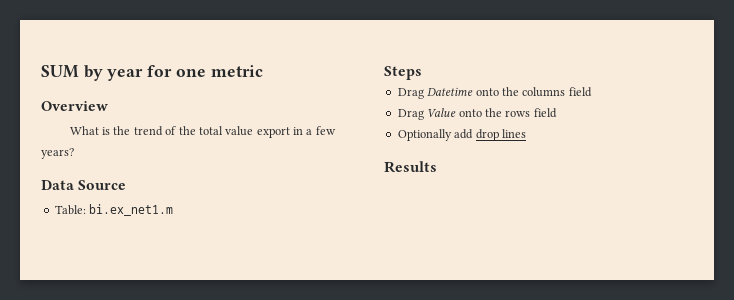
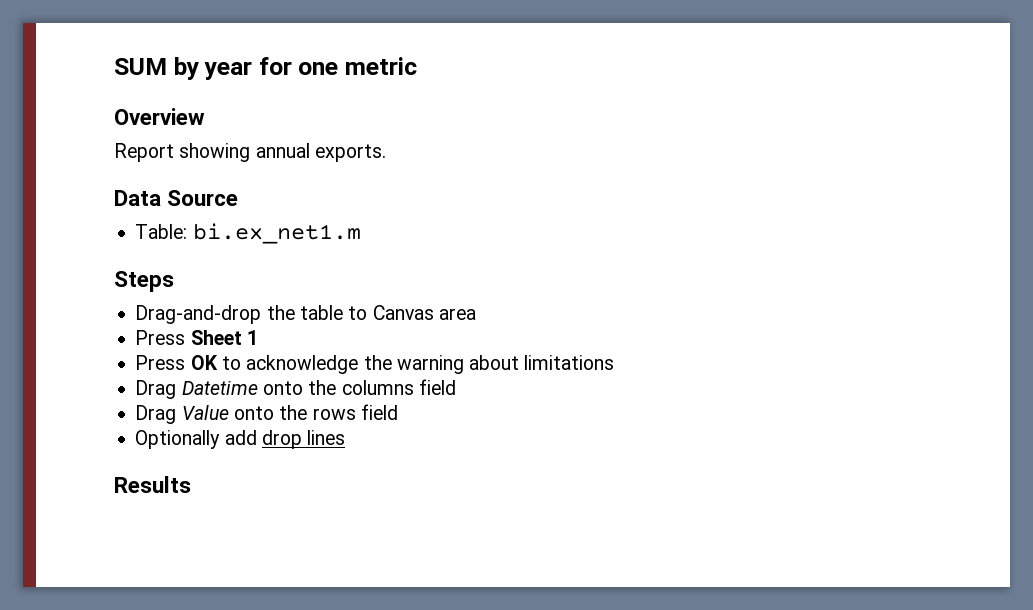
- What is the trend of the total value export in a few years?
+ Report showing annual exports.
+ Drag-and-drop the table to Canvas area
+ Press Sheet 1
+ Press OK to acknowledge the warning about limitations

